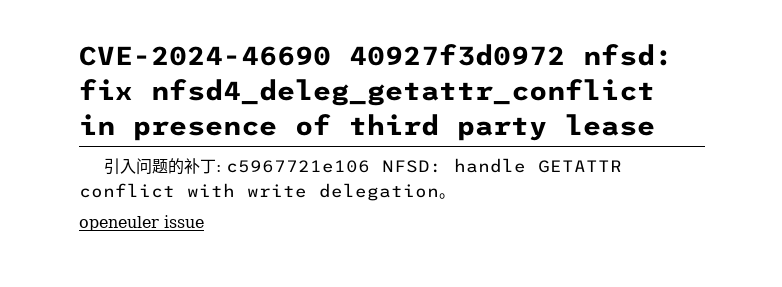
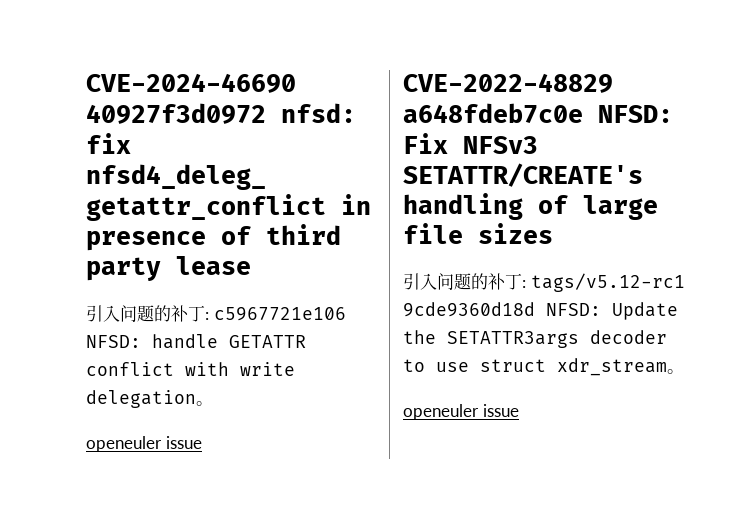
+ CVE-2022-48829 a648fdeb7c0e NFSD: Fix NFSv3 SETATTR/CREATE's handling of large file sizes
+ 引入问题的补丁: tags/v5.12-rc1 9cde9360d18d NFSD: Update the SETATTR3args decoder to use struct xdr_stream。
+ openeuler issue

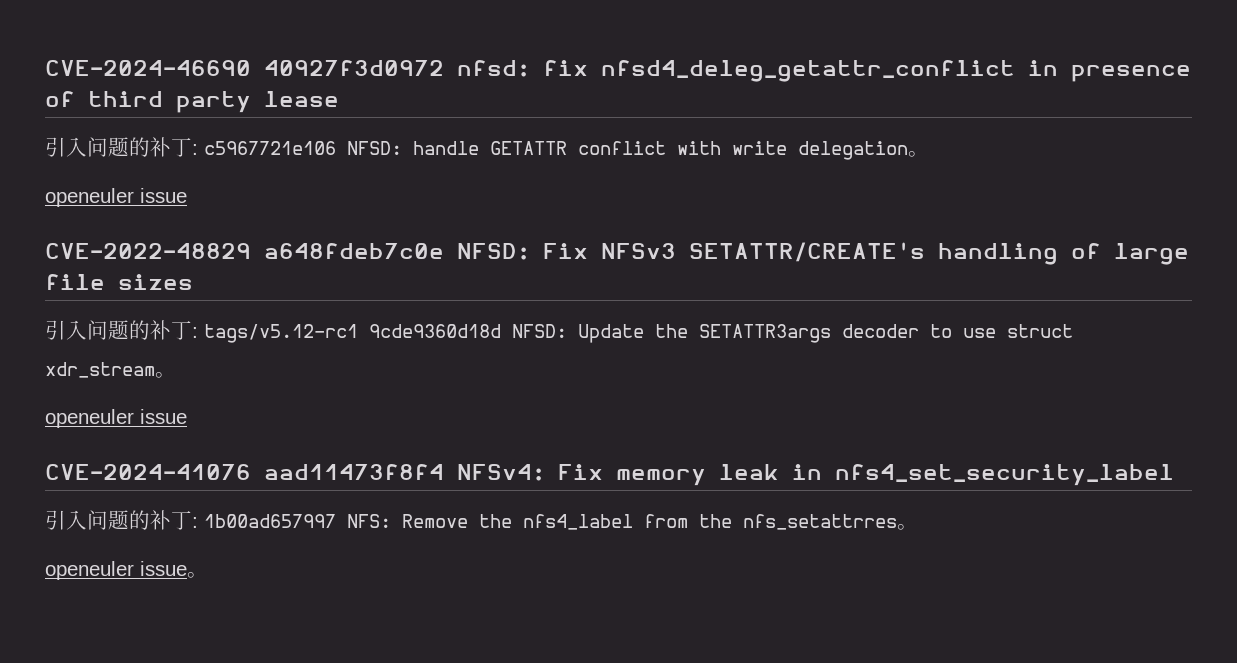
+ CVE-2024-41076 aad11473f8f4 NFSv4: Fix memory leak in nfs4_set_security_label
+ 引入问题的补丁: 1b00ad657997 NFS: Remove the nfs4_label from the nfs_setattrres。
+ openeuler issue。

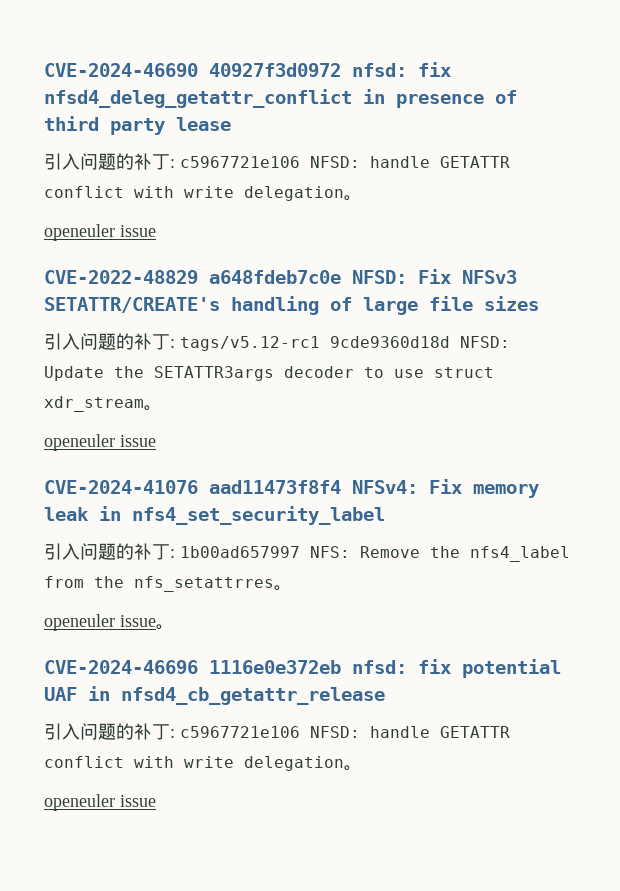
+ CVE-2024-46696 1116e0e372eb nfsd: fix potential UAF in nfsd4_cb_getattr_release
+ 引入问题的补丁: c5967721e106 NFSD: handle GETATTR conflict with write delegation。
+ openeuler issue

